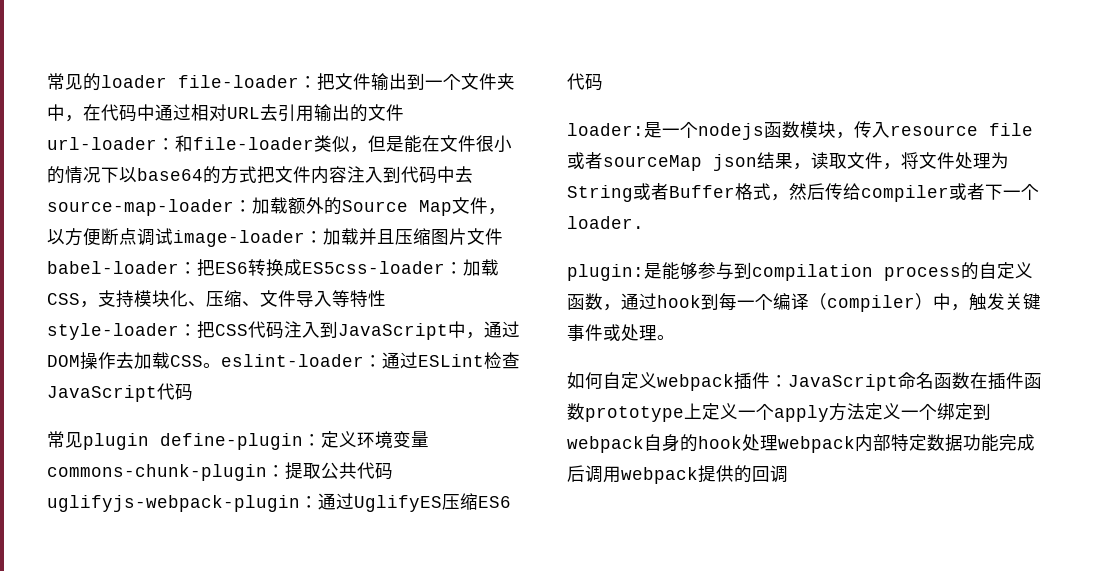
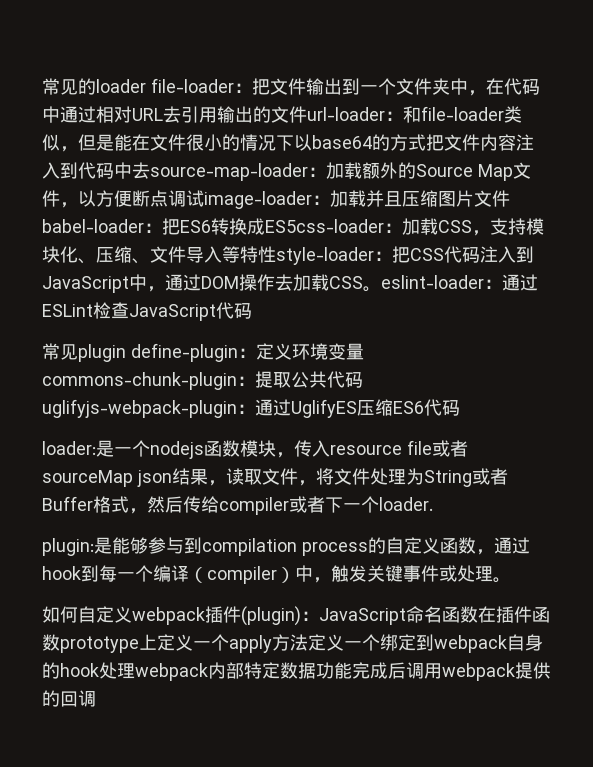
- 如何自定义webpack插件：JavaScript命名函数在插件函数prototype上定义一个apply方法定义一个绑定到webpack自身的hook处理webpack内部特定数据功能完成后调用webpack提供的回调
+ 如何自定义webpack插件(plugin)：JavaScript命名函数在插件函数prototype上定义一个apply方法定义一个绑定到webpack自身的hook处理webpack内部特定数据功能完成后调用webpack提供的回调

